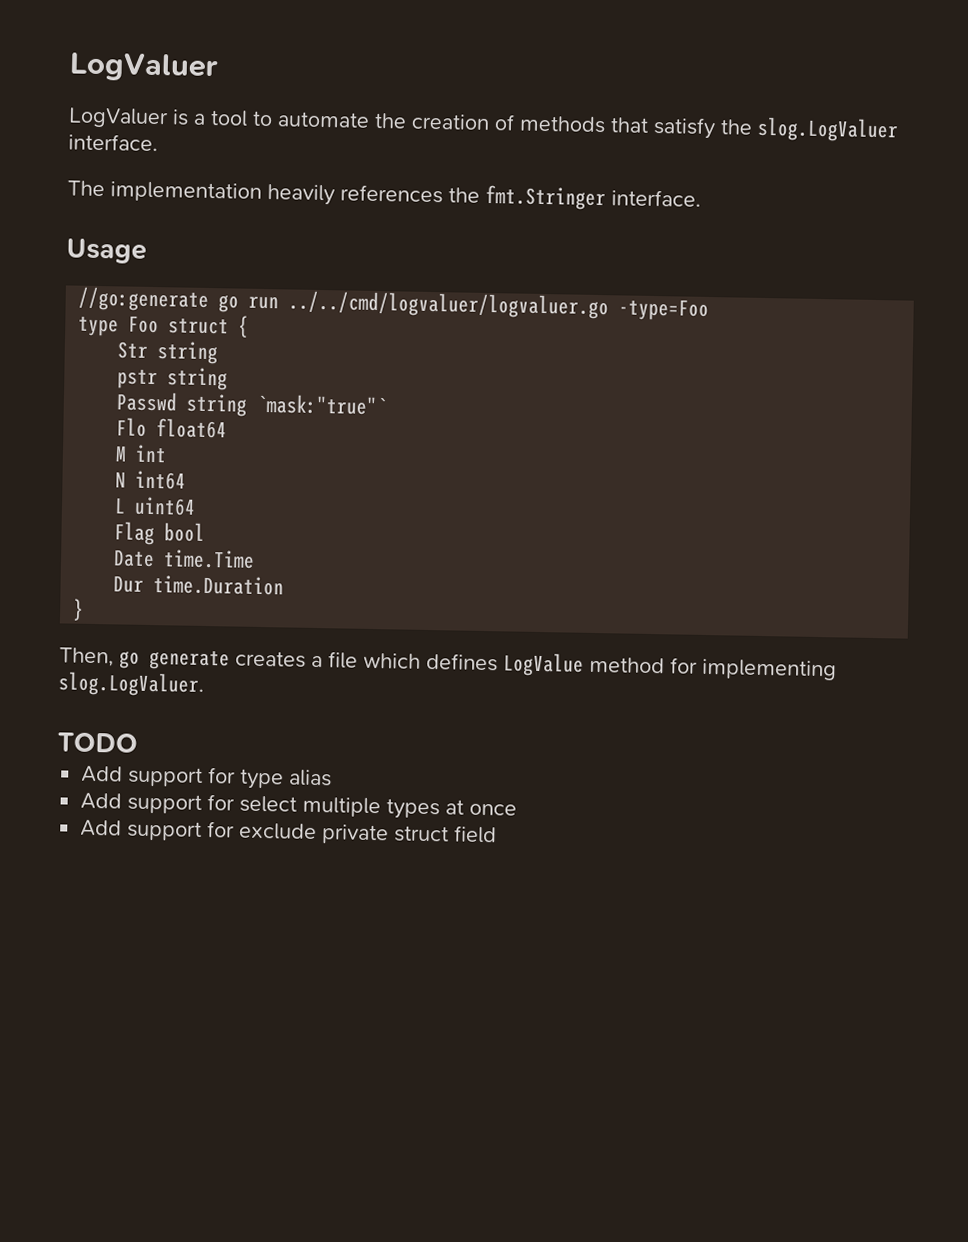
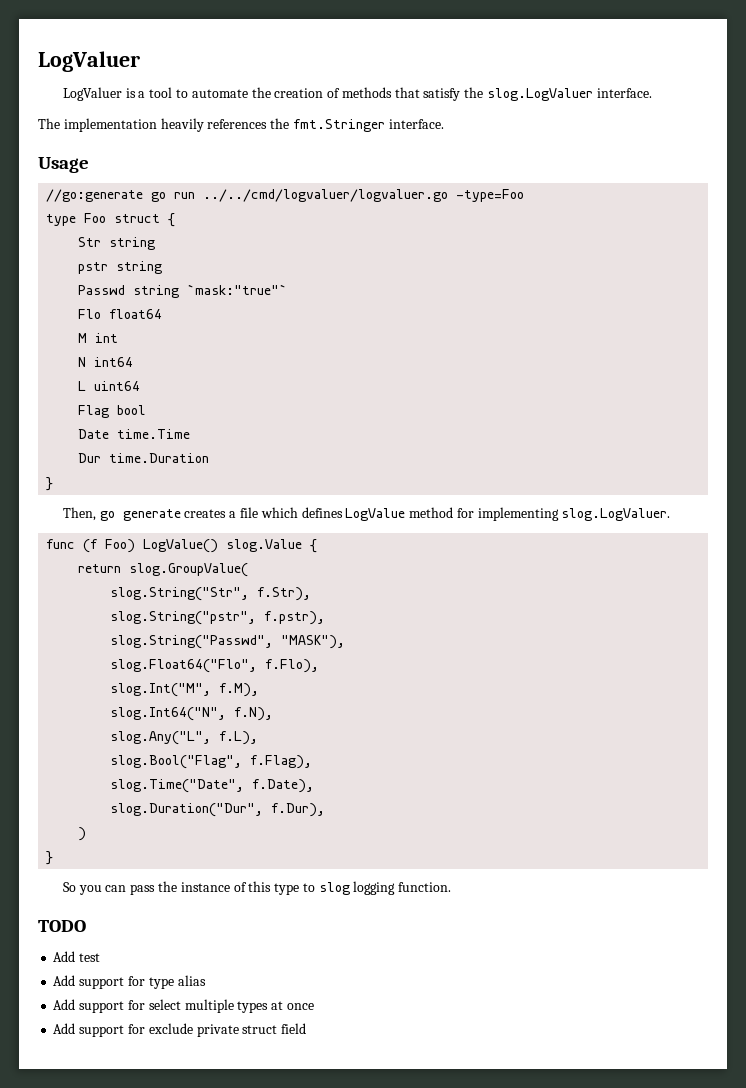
+ func (f Foo) LogValue() slog.Value {
+ return slog.GroupValue(
+ slog.String("Str", f.Str),
+ slog.String("pstr", f.pstr),
+ slog.String("Passwd", "MASK"),
+ slog.Float64("Flo", f.Flo),
+ slog.Int("M", f.M),
+ slog.Int64("N", f.N),
+ slog.Any("L", f.L),
+ slog.Bool("Flag", f.Flag),
+ slog.Time("Date", f.Date),
+ slog.Duration("Dur", f.Dur),
+ )
+ }
+ So you can pass the instance of this type to slog logging function.
+ Add test

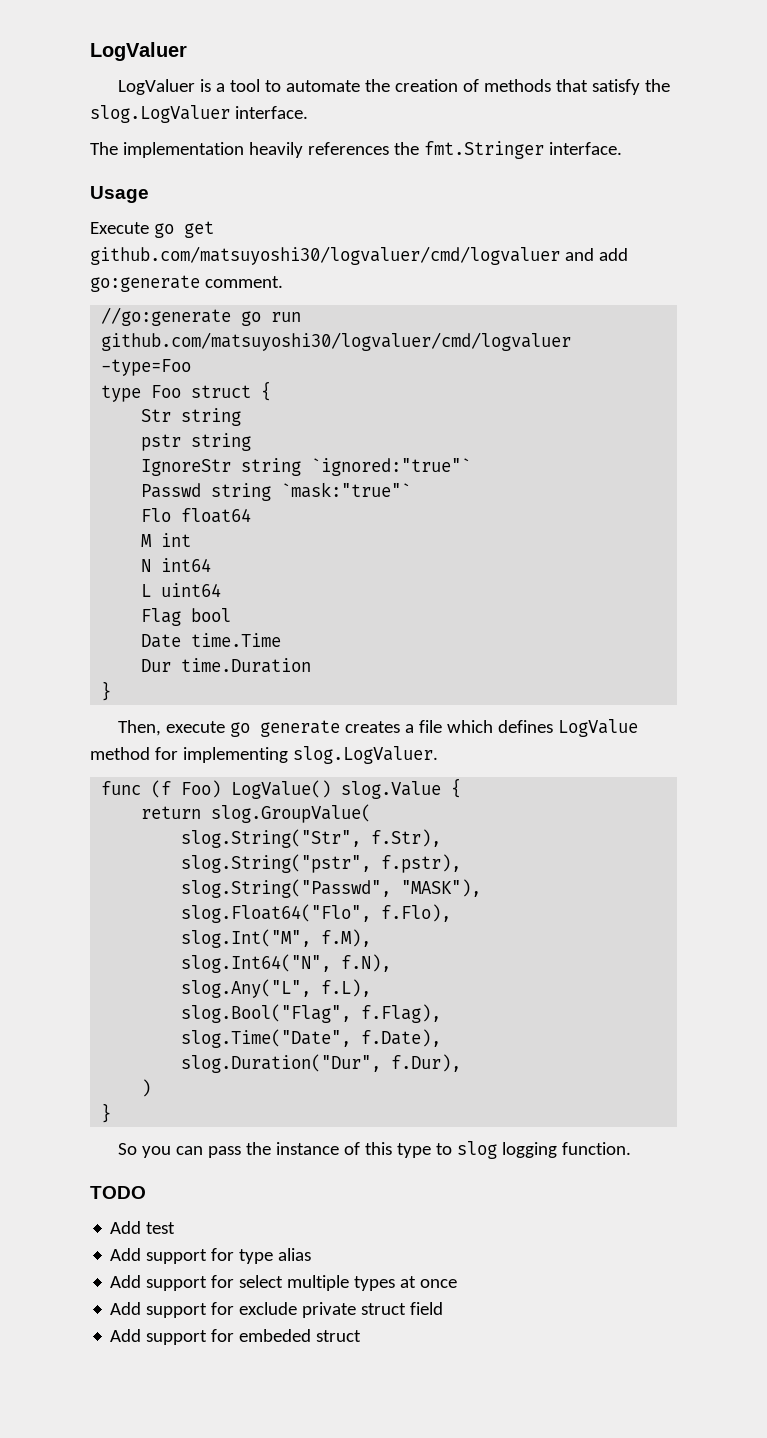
+ Execute go get github.com/matsuyoshi30/logvaluer/cmd/logvaluer and add go:generate comment.
- //go:generate go run ../../cmd/logvaluer/logvaluer.go -type=Foo
+ //go:generate go run github.com/matsuyoshi30/logvaluer/cmd/logvaluer -type=Foo
+ IgnoreStr string `ignored:"true"`
- Then, go generate creates a file which defines LogValue method for implementing slog.LogValuer.
+ Then, execute go generate creates a file which defines LogValue method for implementing slog.LogValuer.
+ Add support for embeded struct

